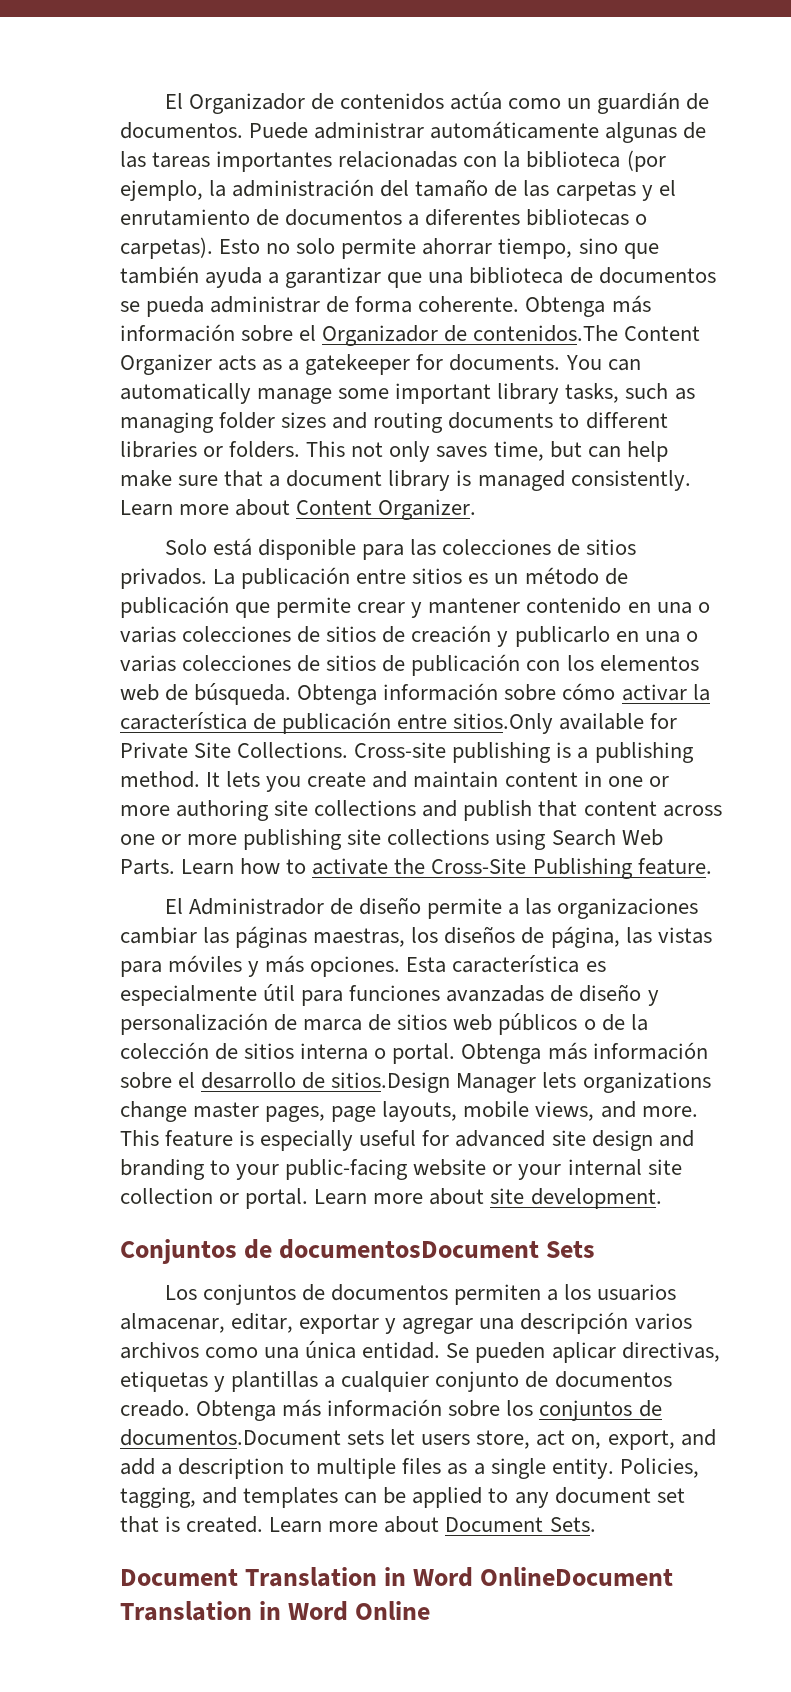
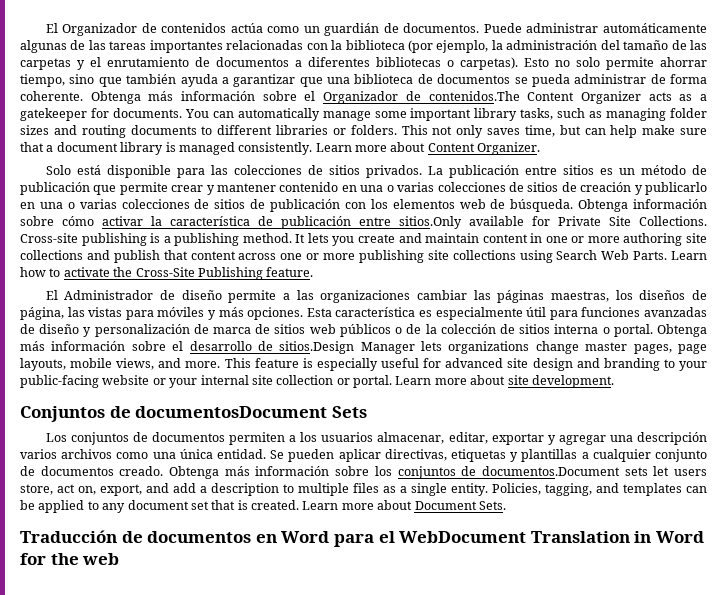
- Document Translation in Word OnlineDocument Translation in Word Online
+ Traducción de documentos en Word para el WebDocument Translation in Word for the web

